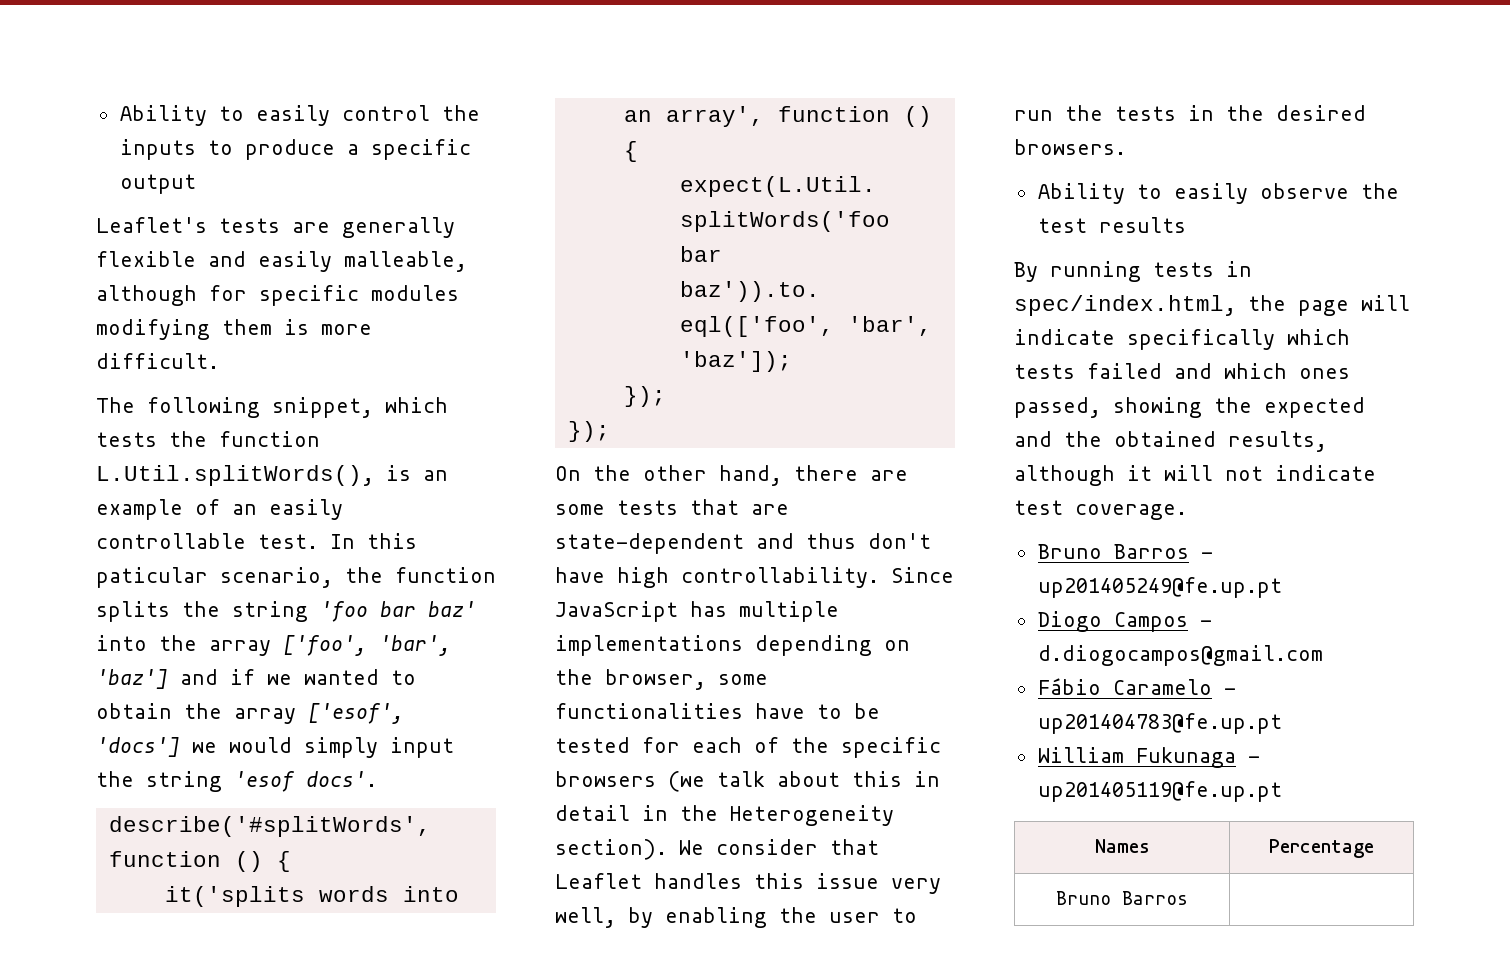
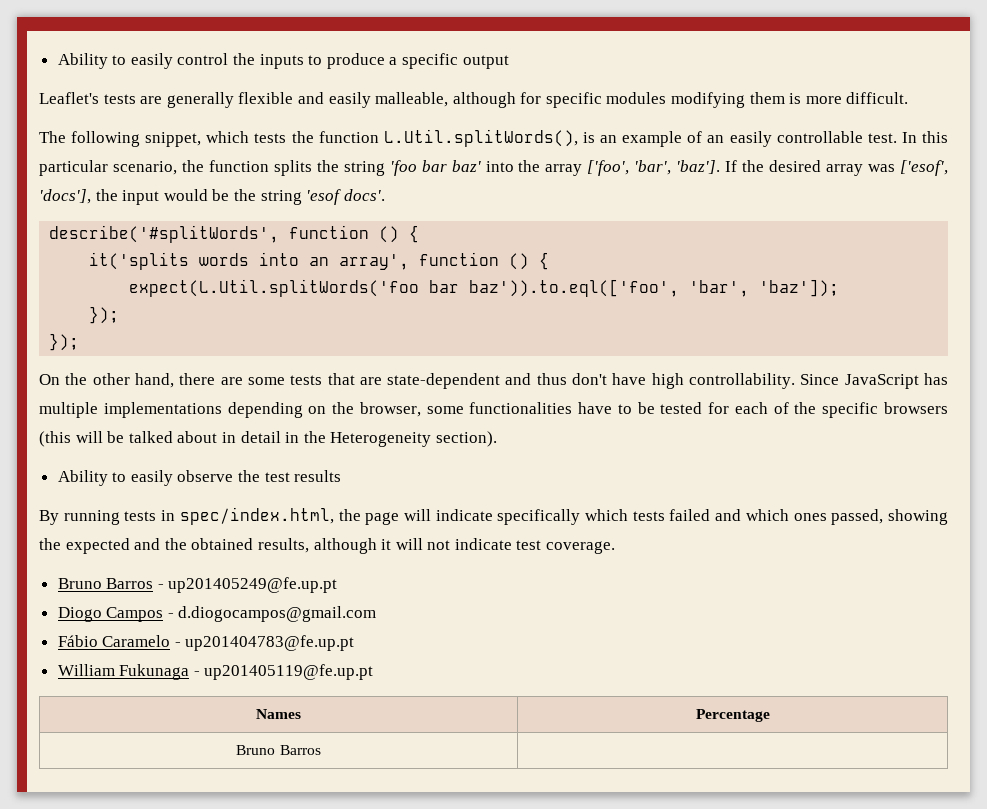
- In this paticular scenario, the function splits the string 'foo bar baz' into the array ['foo', 'bar', 'baz'] and if we wanted to obtain the array ['esof', 'docs'] we would simply input the string 'esof docs'.
+ In this particular scenario, the function splits the string 'foo bar baz' into the array ['foo', 'bar', 'baz']. If the desired array was ['esof', 'docs'], the input would be the string 'esof docs'.
- Since JavaScript has multiple implementations depending on the browser, some functionalities have to be tested for each of the specific browsers (we talk about this in detail in the Heterogeneity section). We consider that Leaflet handles this issue very well, by enabling the user to run the tests in the desired browsers.
+ Since JavaScript has multiple implementations depending on the browser, some functionalities have to be tested for each of the specific browsers (this will be talked about in detail in the Heterogeneity section).

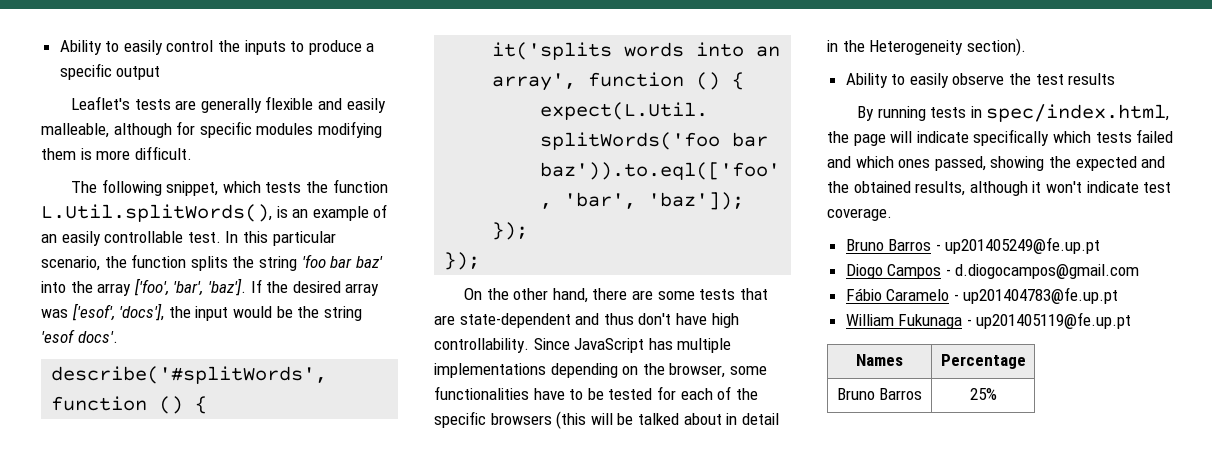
- By running tests in spec/index.html, the page will indicate specifically which tests failed and which ones passed, showing the expected and the obtained results, although it will not indicate test coverage.
+ By running tests in spec/index.html, the page will indicate specifically which tests failed and which ones passed, showing the expected and the obtained results, although it won't indicate test coverage.
- Bruno Barros |
+ Bruno Barros | 25%

